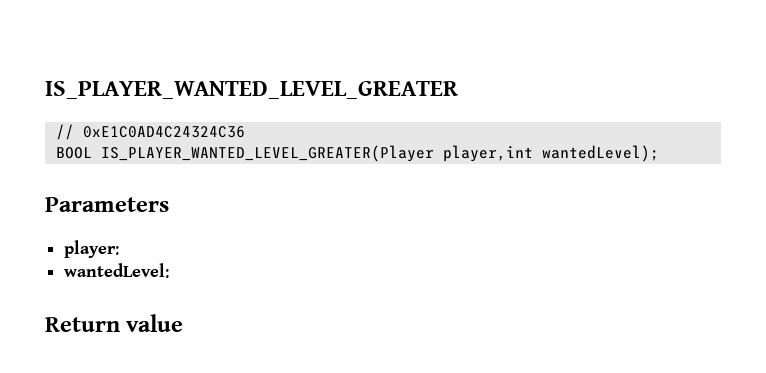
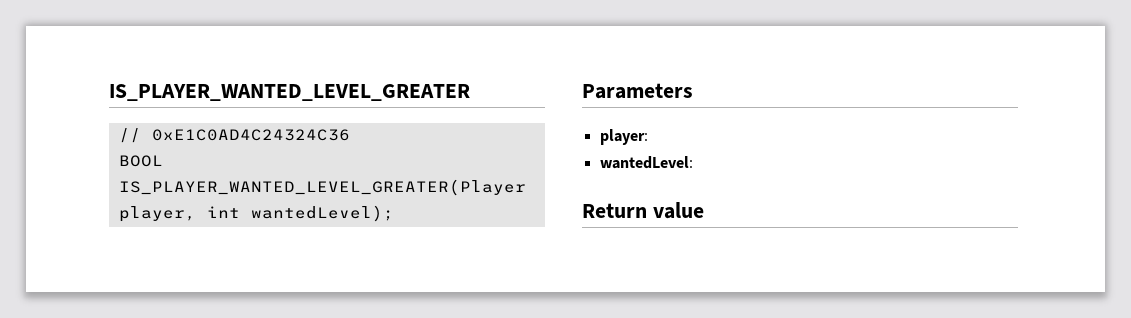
- BOOL IS_PLAYER_WANTED_LEVEL_GREATER(Player player,int wantedLevel);
+ BOOL IS_PLAYER_WANTED_LEVEL_GREATER(Player player, int wantedLevel);

